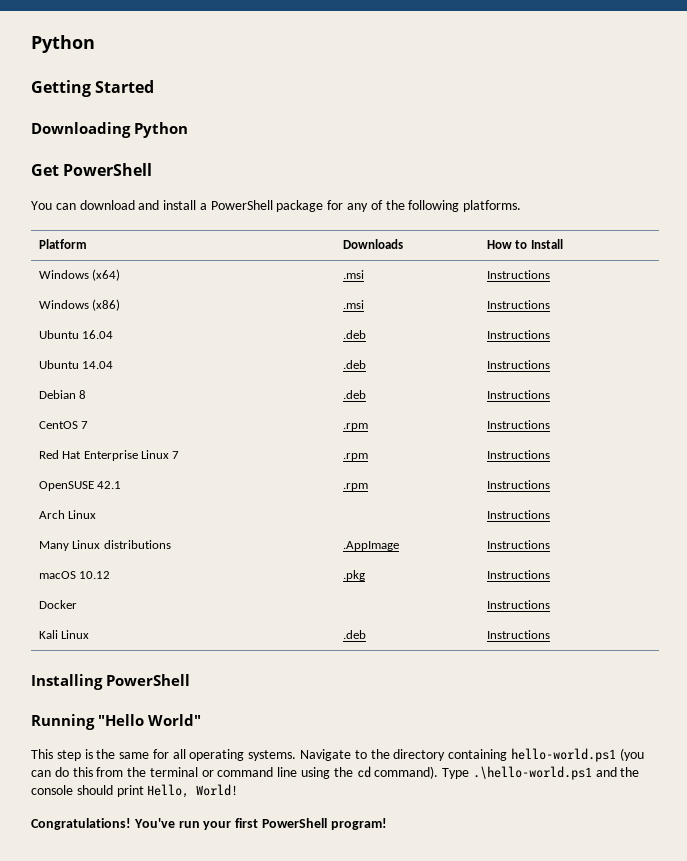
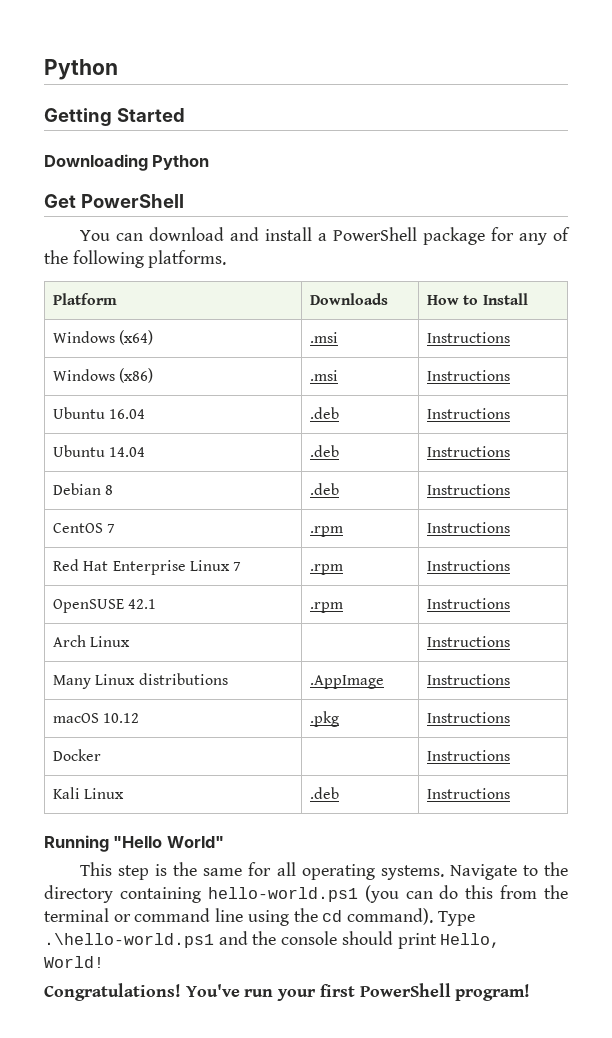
- Installing PowerShell

